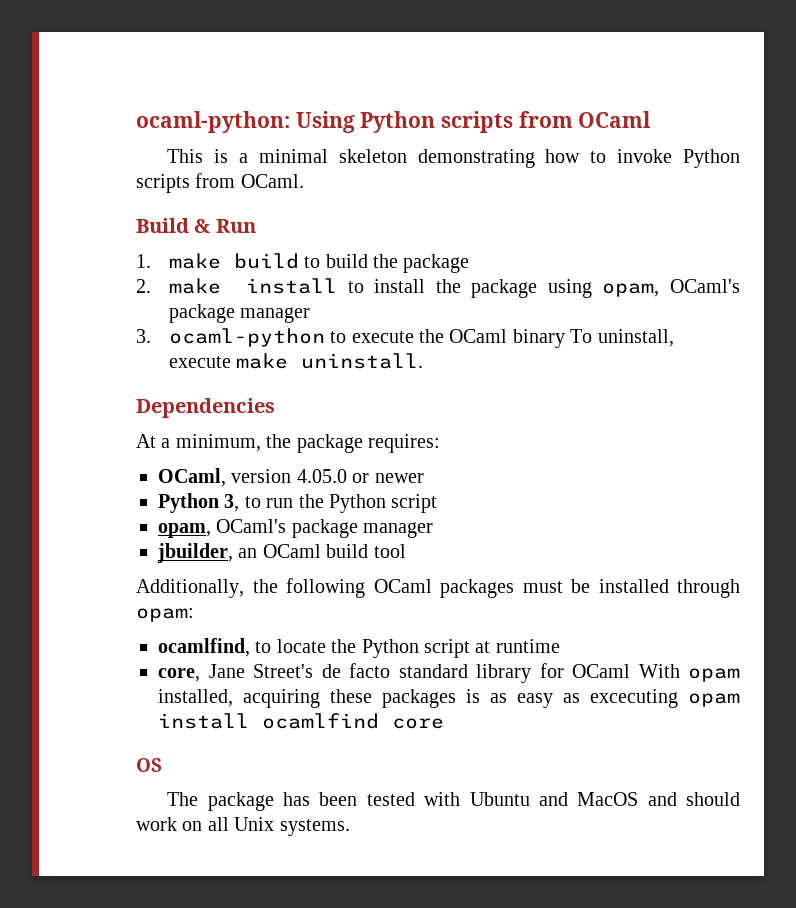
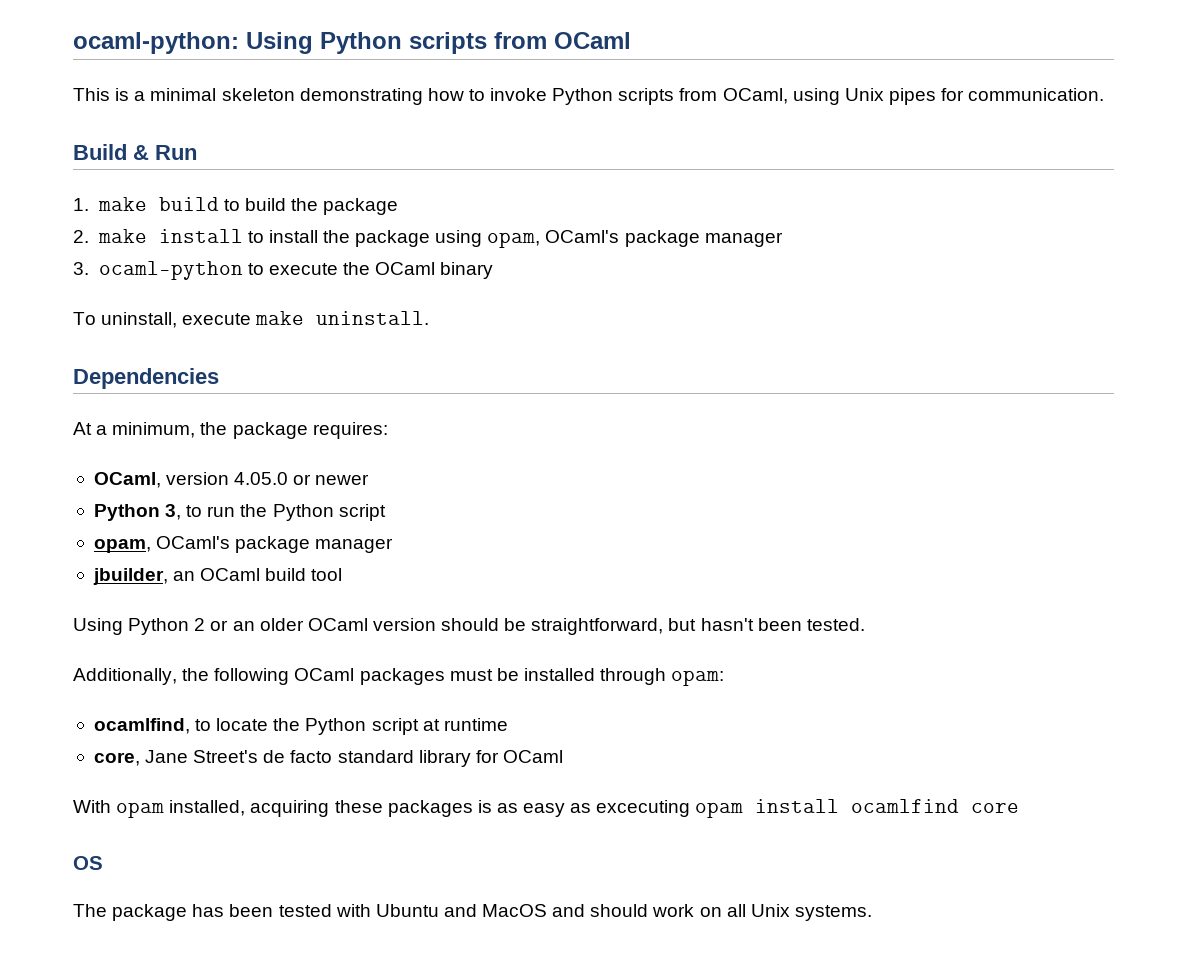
- This is a minimal skeleton demonstrating how to invoke Python scripts from OCaml.
+ This is a minimal skeleton demonstrating how to invoke Python scripts from OCaml, using Unix pipes for communication.
- 3. ocaml-python to execute the OCaml binary To uninstall, execute make uninstall.
+ 3. ocaml-python to execute the OCaml binary
+ To uninstall, execute make uninstall.
+ Using Python 2 or an older OCaml version should be straightforward, but hasn't been tested.
- core, Jane Street's de facto standard library for OCaml With opam installed, acquiring these packages is as easy as excecuting opam install ocamlfind core
+ core, Jane Street's de facto standard library for OCaml
+ With opam installed, acquiring these packages is as easy as excecuting opam install ocamlfind core

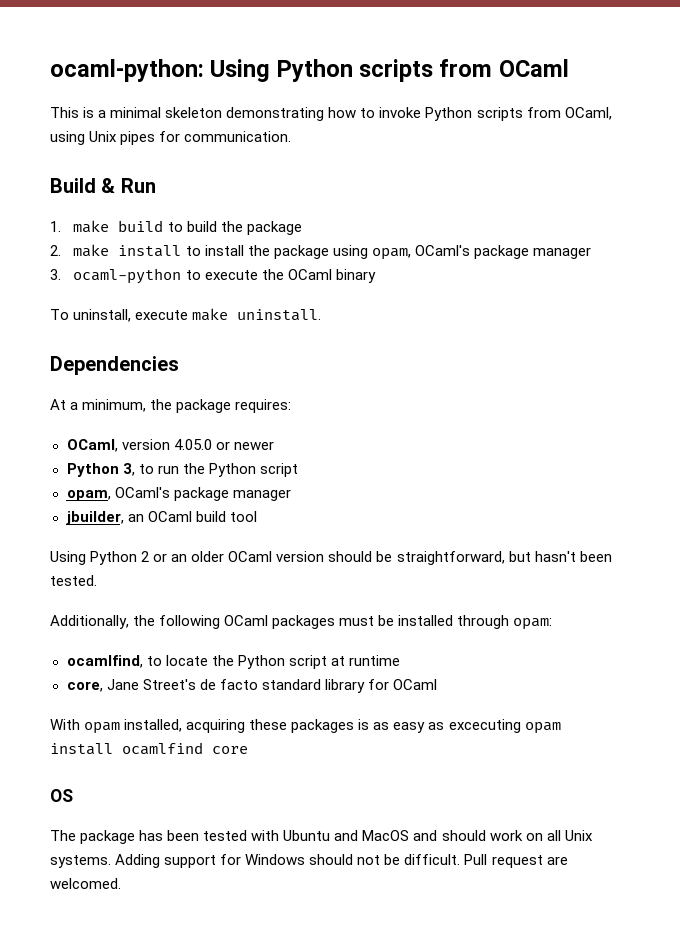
+ Adding support for Windows should not be difficult. Pull request are welcomed.

